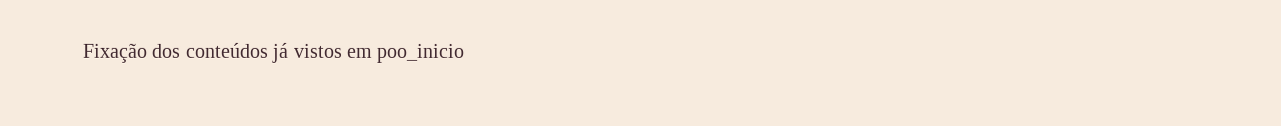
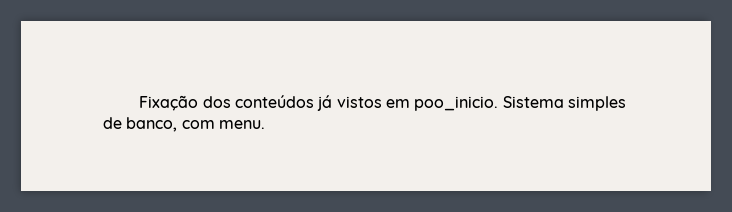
- Fixação dos conteúdos já vistos em poo_inicio
+ Fixação dos conteúdos já vistos em poo_inicio. Sistema simples de banco, com menu.

